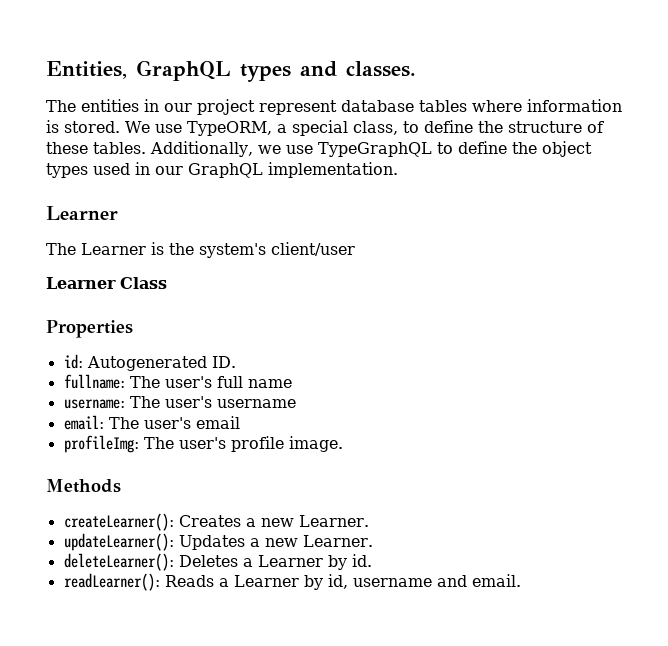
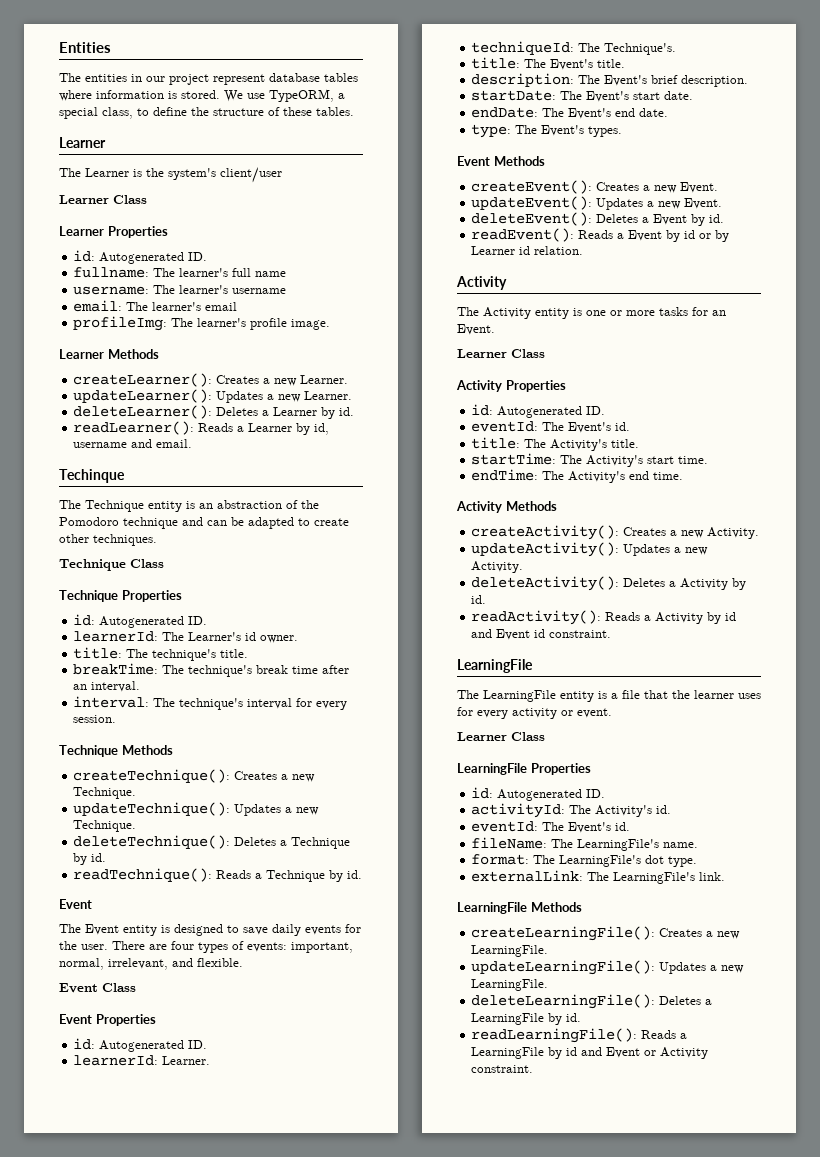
- Entities, GraphQL types and classes.
+ Entities
- Additionally, we use TypeGraphQL to define the object types used in our GraphQL implementation.
- Properties
+ Learner Properties
- fullname: The user's full name
+ fullname: The learner's full name
- username: The user's username
+ username: The learner's username
- email: The user's email
+ email: The learner's email
- profileImg: The user's profile image.
+ profileImg: The learner's profile image.
- Methods
+ Learner Methods
+ Techinque
+ The Technique entity is an abstraction of the Pomodoro technique and can be adapted to create other techniques.
+ Technique Class
+ Technique Properties
+ id: Autogenerated ID.
+ learnerId: The Learner's id owner.
+ title: The technique's title.
+ breakTime: The technique's break time after an interval.
+ interval: The technique's interval for every session.
+ Technique Methods
+ createTechnique(): Creates a new Technique.
+ updateTechnique(): Updates a new Technique.
+ deleteTechnique(): Deletes a Technique by id.
+ readTechnique(): Reads a Technique by id.
+ Event
+ The Event entity is designed to save daily events for the user. There are four types of events: important, normal, irrelevant, and flexible.
+ Event Class
+ Event Properties
+ id: Autogenerated ID.
+ learnerId: Learner.
+ techniqueId: The Technique's.
+ title: The Event's title.
+ description: The Event's brief description.
+ startDate: The Event's start date.
+ endDate: The Event's end date.
+ type: The Event's types.
+ Event Methods
+ createEvent(): Creates a new Event.
+ updateEvent(): Updates a new Event.
+ deleteEvent(): Deletes a Event by id.
+ readEvent(): Reads a Event by id or by Learner id relation.
+ Activity
+ The Activity entity is one or more tasks for an Event.
+ Learner Class
+ Activity Properties
+ id: Autogenerated ID.
+ eventId: The Event's id.
+ title: The Activity's title.
+ startTime: The Activity's start time.
+ endTime: The Activity's end time.
+ Activity Methods
+ createActivity(): Creates a new Activity.
+ updateActivity(): Updates a new Activity.
+ deleteActivity(): Deletes a Activity by id.
+ readActivity(): Reads a Activity by id and Event id constraint.
+ LearningFile
+ The LearningFile entity is a file that the learner uses for every activity or event.
+ Learner Class
+ LearningFile Properties
+ id: Autogenerated ID.
+ activityId: The Activity's id.
+ eventId: The Event's id.
+ fileName: The LearningFile's name.
+ format: The LearningFile's dot type.
+ externalLink: The LearningFile's link.
+ LearningFile Methods
+ createLearningFile(): Creates a new LearningFile.
+ updateLearningFile(): Updates a new LearningFile.
+ deleteLearningFile(): Deletes a LearningFile by id.
+ readLearningFile(): Reads a LearningFile by id and Event or Activity constraint.

